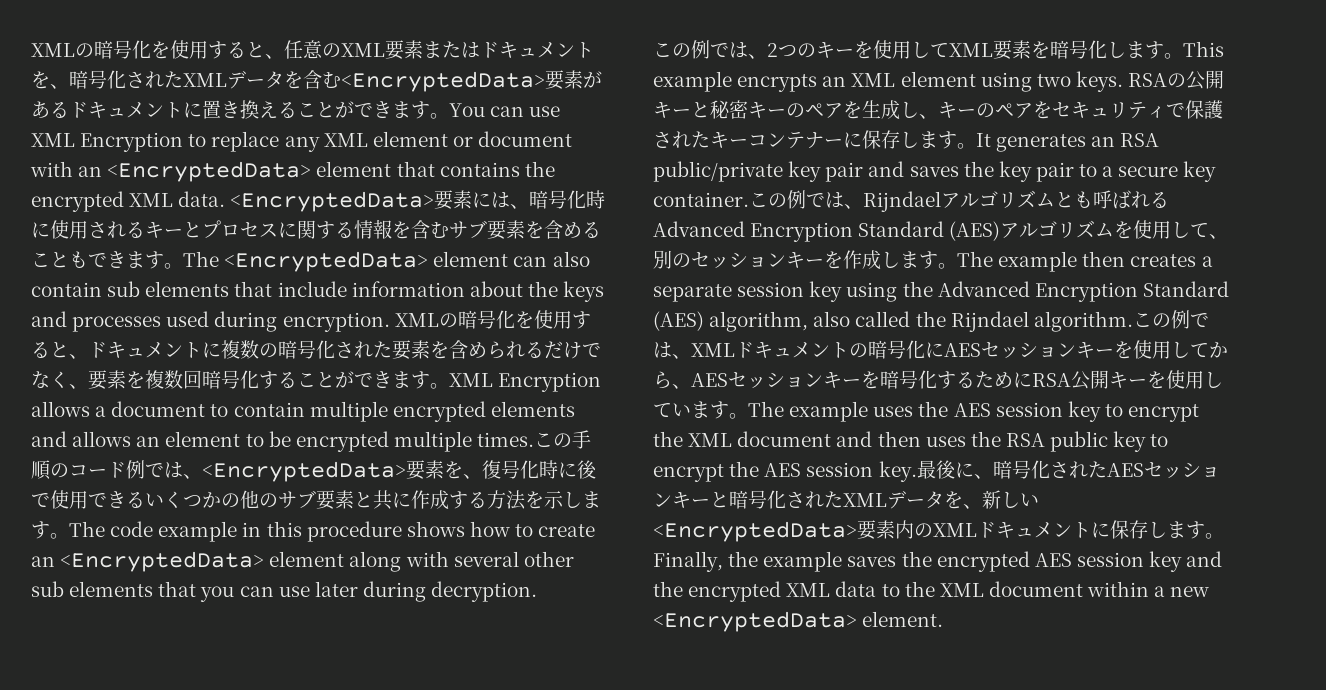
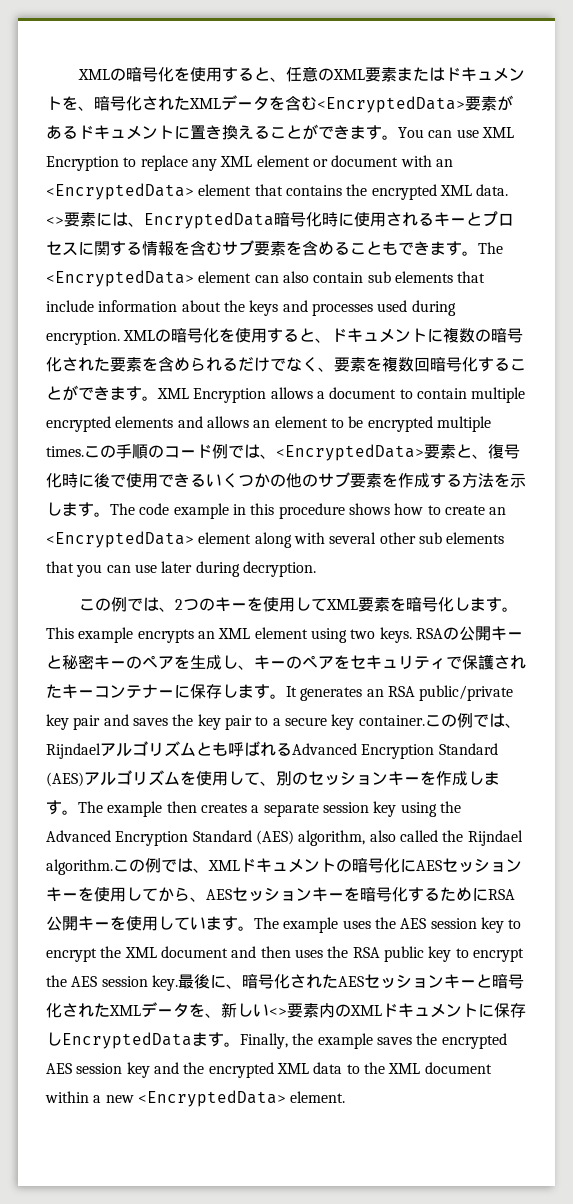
- <EncryptedData>要素には、暗号化時に使用されるキーとプロセスに関する情報を含むサブ要素を含めることもできます。
+ <>要素には、EncryptedData暗号化時に使用されるキーとプロセスに関する情報を含むサブ要素を含めることもできます。
- この手順のコード例では、<EncryptedData>要素を、復号化時に後で使用できるいくつかの他のサブ要素と共に作成する方法を示します。
+ この手順のコード例では、<EncryptedData>要素と、復号化時に後で使用できるいくつかの他のサブ要素を作成する方法を示します。
- 最後に、暗号化されたAESセッションキーと暗号化されたXMLデータを、新しい<EncryptedData>要素内のXMLドキュメントに保存します。
+ 最後に、暗号化されたAESセッションキーと暗号化されたXMLデータを、新しい<>要素内のXMLドキュメントに保存しEncryptedDataます。

